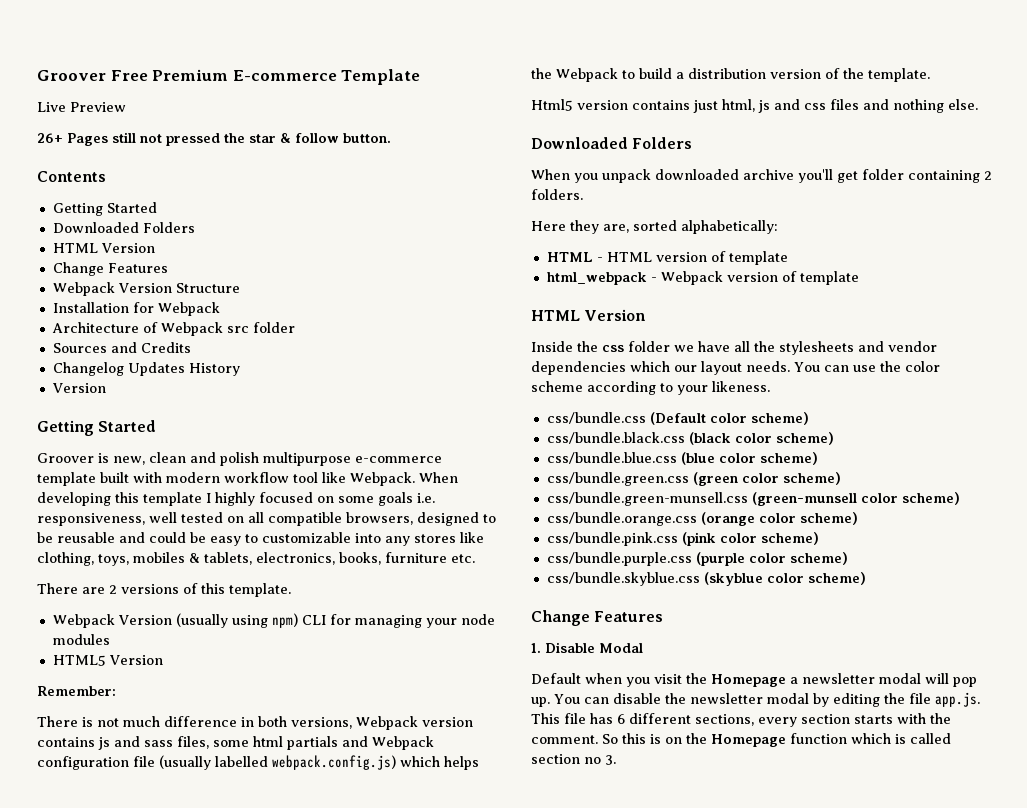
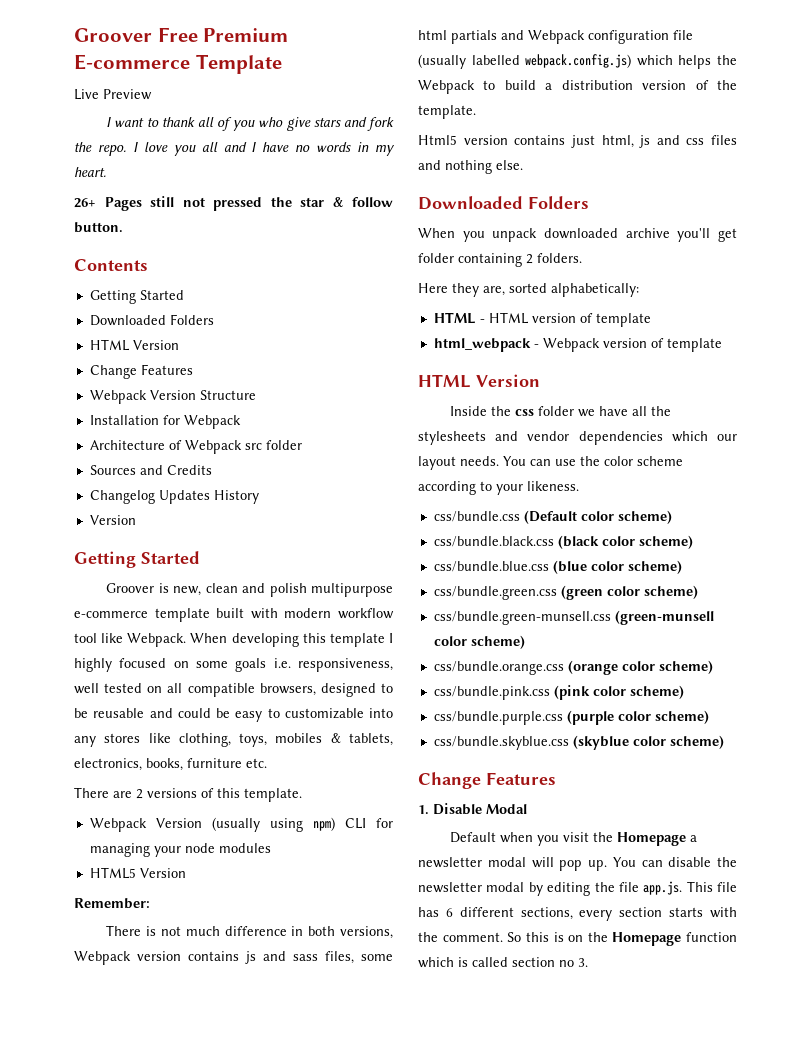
+ I want to thank all of you who give stars and fork the repo. I love you all and I have no words in my heart.

